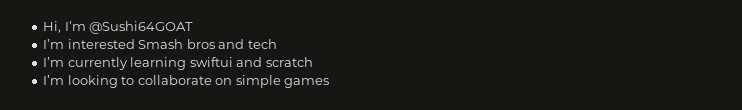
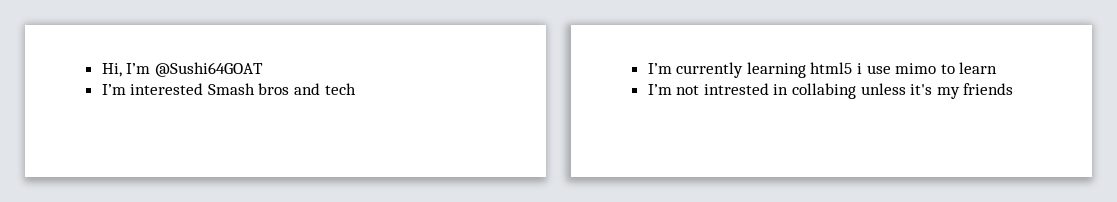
- I’m currently learning swiftui and scratch
- I’m looking to collaborate on simple games
+ I’m currently learning html5 i use mimo to learn
+ I’m not intrested in collabing unless it's my friends

